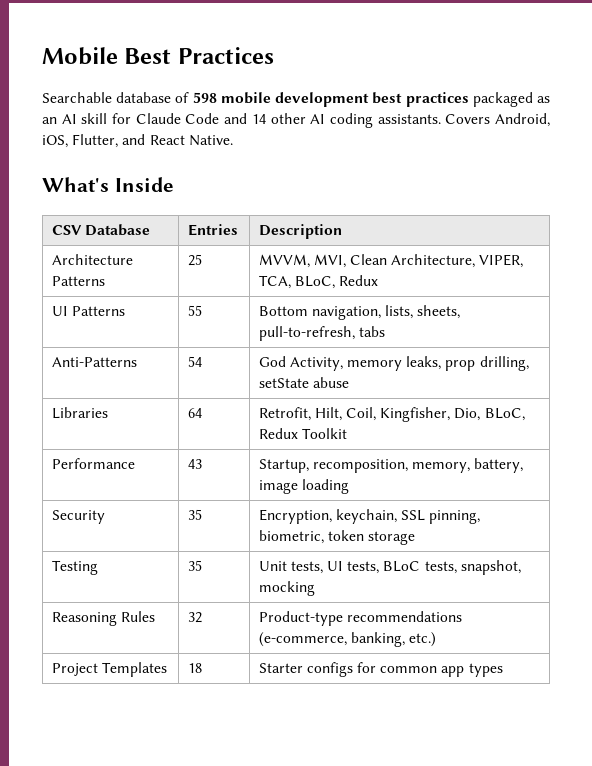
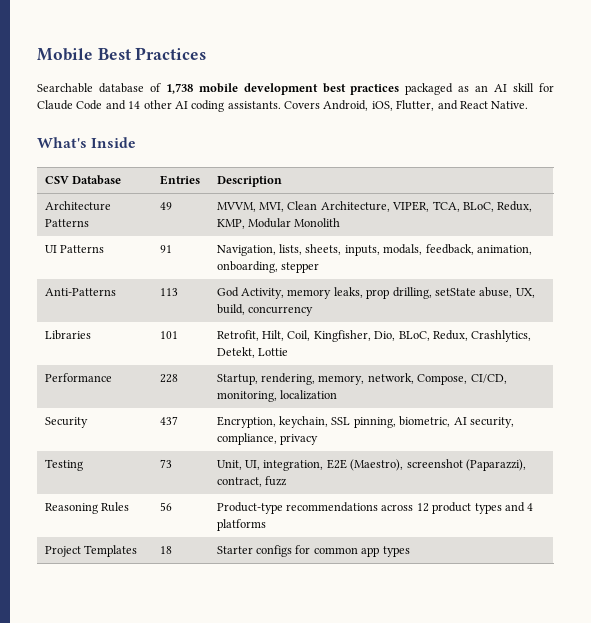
- Searchable database of 598 mobile development best practices packaged as an AI skill for Claude Code and 14 other AI coding assistants.
+ Searchable database of 1,738 mobile development best practices packaged as an AI skill for Claude Code and 14 other AI coding assistants.
- Architecture Patterns | 25 | MVVM, MVI, Clean Architecture, VIPER, TCA, BLoC, Redux
- UI Patterns | 55 | Bottom navigation, lists, sheets, pull-to-refresh, tabs
+ Architecture Patterns | 49 | MVVM, MVI, Clean Architecture, VIPER, TCA, BLoC, Redux, KMP, Modular Monolith
+ UI Patterns | 91 | Navigation, lists, sheets, inputs, modals, feedback, animation, onboarding, stepper
- Anti-Patterns | 54 | God Activity, memory leaks, prop drilling, setState abuse
+ Anti-Patterns | 113 | God Activity, memory leaks, prop drilling, setState abuse, UX, build, concurrency
- Libraries | 64 | Retrofit, Hilt, Coil, Kingfisher, Dio, BLoC, Redux Toolkit
+ Libraries | 101 | Retrofit, Hilt, Coil, Kingfisher, Dio, BLoC, Redux, Crashlytics, Detekt, Lottie
- Performance | 43 | Startup, recomposition, memory, battery, image loading
+ Performance | 228 | Startup, rendering, memory, network, Compose, CI/CD, monitoring, localization
- Security | 35 | Encryption, keychain, SSL pinning, biometric, token storage
- Testing | 35 | Unit tests, UI tests, BLoC tests, snapshot, mocking
+ Security | 437 | Encryption, keychain, SSL pinning, biometric, AI security, compliance, privacy
+ Testing | 73 | Unit, UI, integration, E2E (Maestro), screenshot (Paparazzi), contract, fuzz
- Reasoning Rules | 32 | Product-type recommendations (e-commerce, banking, etc.)
+ Reasoning Rules | 56 | Product-type recommendations across 12 product types and 4 platforms

